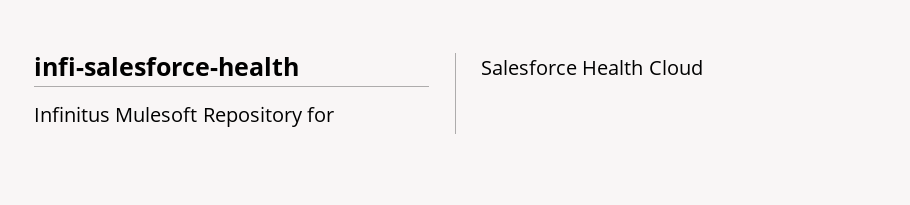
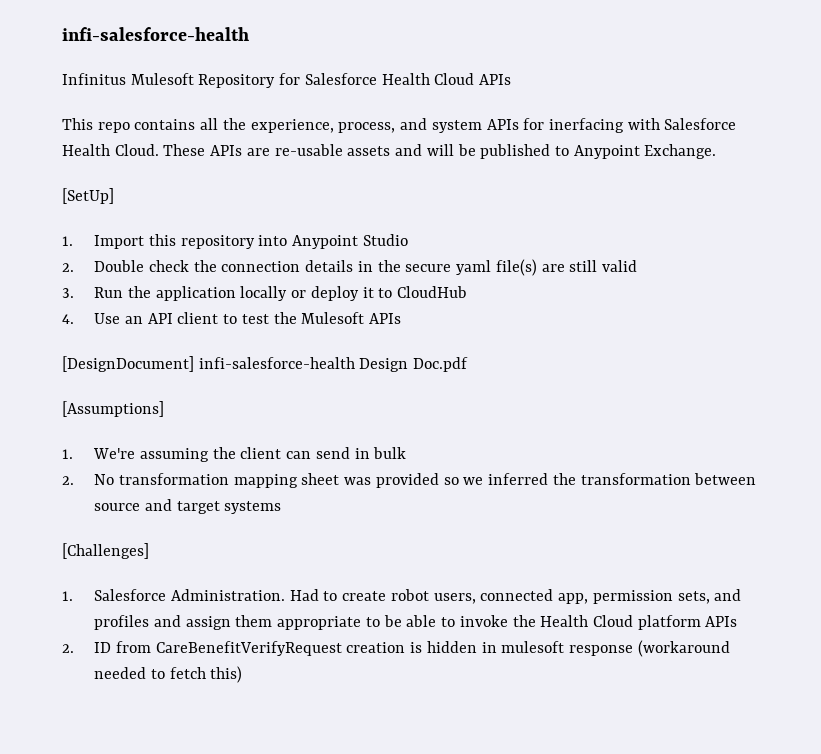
- Infinitus Mulesoft Repository for Salesforce Health Cloud
+ Infinitus Mulesoft Repository for Salesforce Health Cloud APIs
+ This repo contains all the experience, process, and system APIs for inerfacing with Salesforce Health Cloud. These APIs are re-usable assets and will be published to Anypoint Exchange.
+ [SetUp]
+ 1. Import this repository into Anypoint Studio
+ 2. Double check the connection details in the secure yaml file(s) are still valid
+ 3. Run the application locally or deploy it to CloudHub
+ 4. Use an API client to test the Mulesoft APIs
+ [DesignDocument] infi-salesforce-health Design Doc.pdf
+ [Assumptions]
+ 1. We're assuming the client can send in bulk
+ 2. No transformation mapping sheet was provided so we inferred the transformation between source and target systems
+ [Challenges]
+ 1. Salesforce Administration. Had to create robot users, connected app, permission sets, and profiles and assign them appropriate to be able to invoke the Health Cloud platform APIs
+ 2. ID from CareBenefitVerifyRequest creation is hidden in mulesoft response (workaround needed to fetch this)

